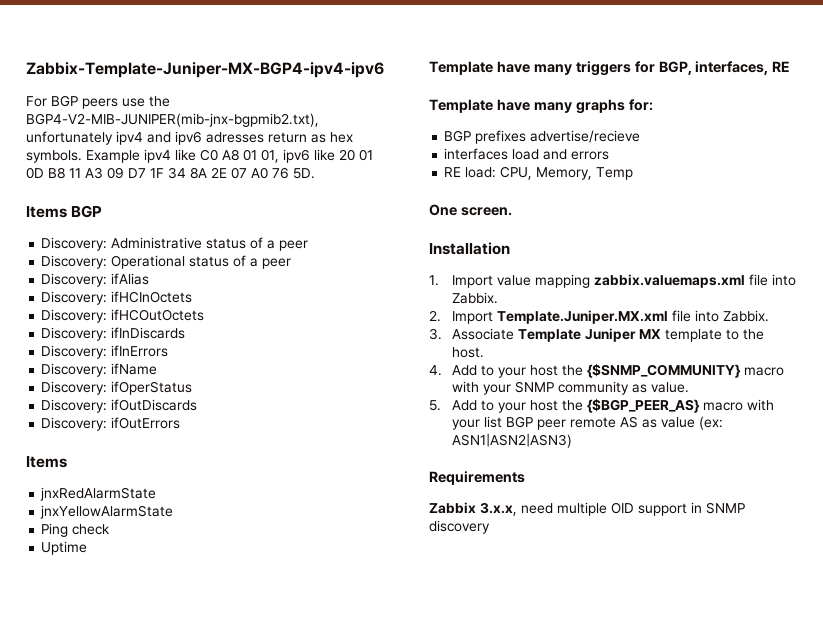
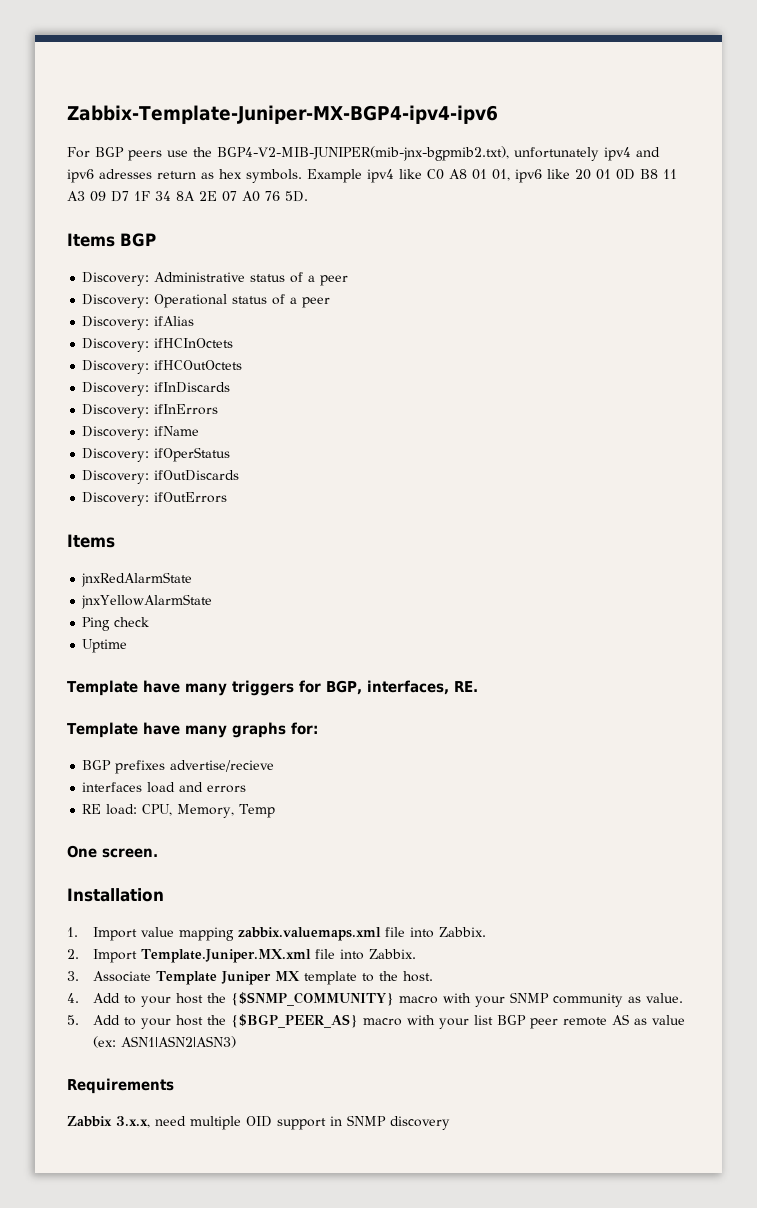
- Template have many triggers for BGP, interfaces, RE
+ Template have many triggers for BGP, interfaces, RE.

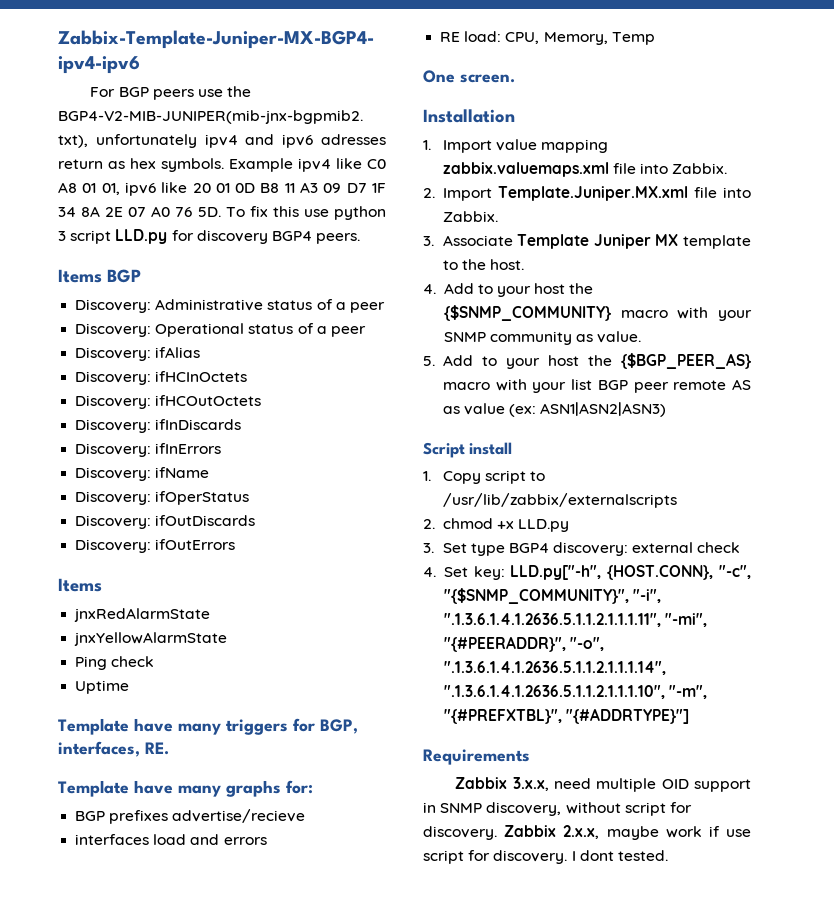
+ To fix this use python 3 script LLD.py for discovery BGP4 peers.
+ Script install
+ 1. Copy script to /usr/lib/zabbix/externalscripts
+ 2. chmod +x LLD.py
+ 3. Set type BGP4 discovery: external check
+ 4. Set key: LLD.py["-h", {HOST.CONN}, "-c", "{$SNMP_COMMUNITY}", "-i", ".1.3.6.1.4.1.2636.5.1.1.2.1.1.1.11", "-mi", "{#PEERADDR}", "-o", ".1.3.6.1.4.1.2636.5.1.1.2.1.1.1.14", ".1.3.6.1.4.1.2636.5.1.1.2.1.1.1.10", "-m", "{#PREFXTBL}", "{#ADDRTYPE}"]
- Zabbix 3.x.x, need multiple OID support in SNMP discovery
+ Zabbix 3.x.x, need multiple OID support in SNMP discovery, without script for discovery. Zabbix 2.x.x, maybe work if use script for discovery. I dont tested.

